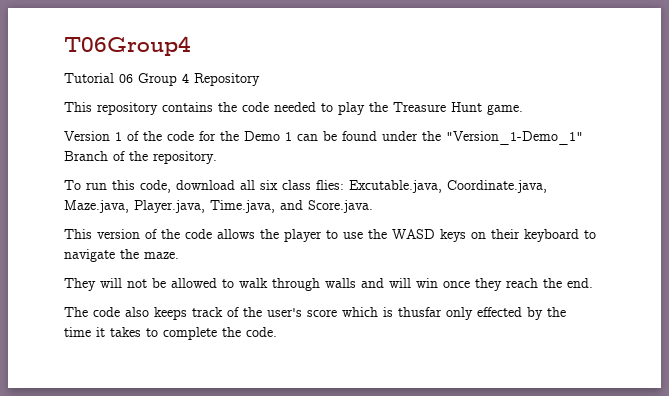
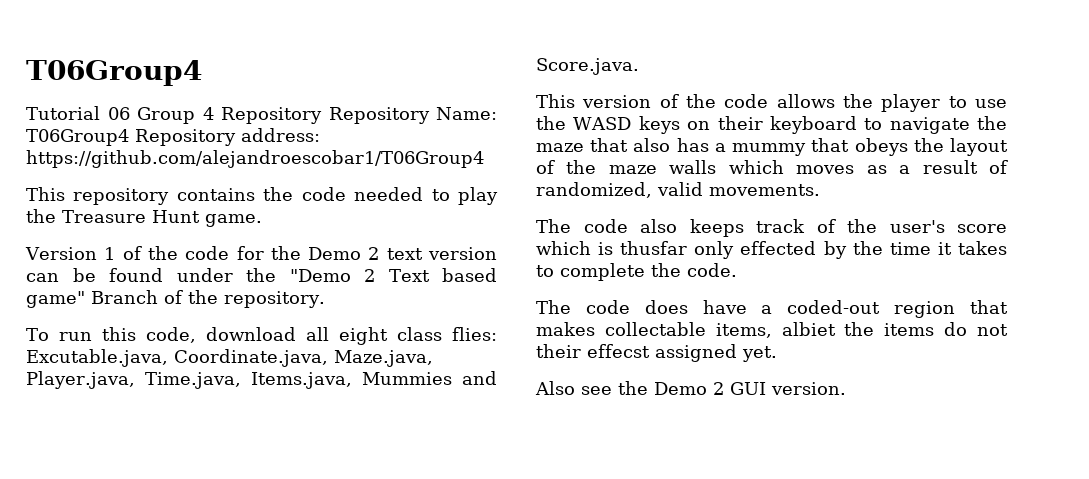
- Tutorial 06 Group 4 Repository
+ Tutorial 06 Group 4 Repository Repository Name: T06Group4 Repository address: https://github.com/alejandroescobar1/T06Group4
- Version 1 of the code for the Demo 1 can be found under the "Version_1-Demo_1" Branch of the repository.
+ Version 1 of the code for the Demo 2 text version can be found under the "Demo 2 Text based game" Branch of the repository.
- To run this code, download all six class flies: Excutable.java, Coordinate.java, Maze.java, Player.java, Time.java, and Score.java.
+ To run this code, download all eight class flies: Excutable.java, Coordinate.java, Maze.java, Player.java, Time.java, Items.java, Mummies and Score.java.
- This version of the code allows the player to use the WASD keys on their keyboard to navigate the maze.
- They will not be allowed to walk through walls and will win once they reach the end.
+ This version of the code allows the player to use the WASD keys on their keyboard to navigate the maze that also has a mummy that obeys the layout of the maze walls which moves as a result of randomized, valid movements.
+ The code does have a coded-out region that makes collectable items, albiet the items do not their effecst assigned yet.
+ Also see the Demo 2 GUI version.

